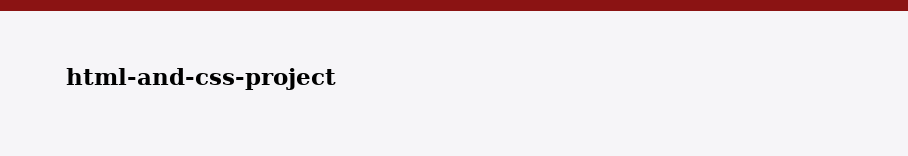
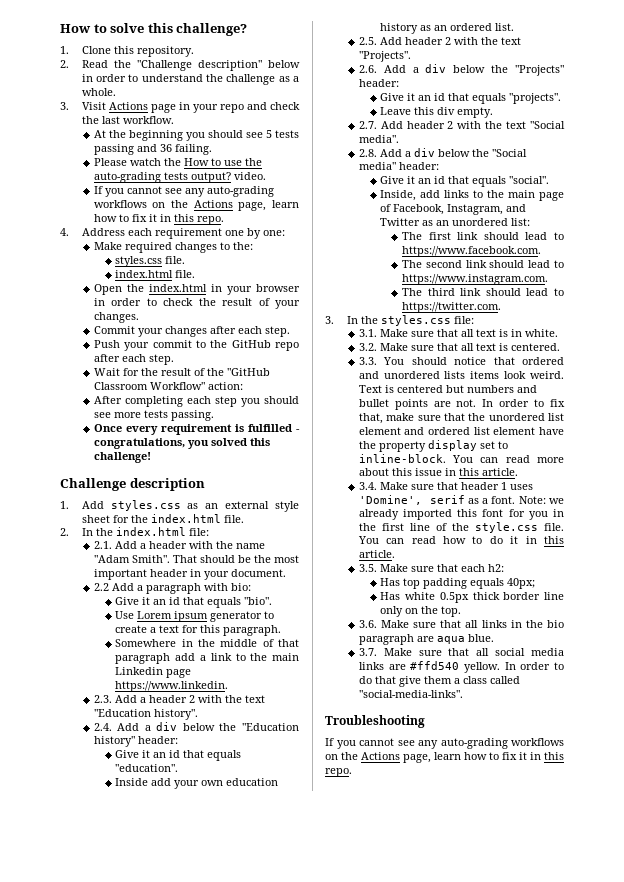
- html-and-css-project
+ How to solve this challenge?
+ 1. Clone this repository.
+ 2. Read the "Challenge description" below in order to understand the challenge as a whole.
+ 3. Visit Actions page in your repo and check the last workflow.
+ At the beginning you should see 5 tests passing and 36 failing.
+ Please watch the How to use the auto-grading tests output? video.
+ If you cannot see any auto-grading workflows on the Actions page, learn how to fix it in this repo.
+ 4. Address each requirement one by one:
+ Make required changes to the:
+ styles.css file.
+ index.html file.
+ Open the index.html in your browser in order to check the result of your changes.
+ Commit your changes after each step.
+ Push your commit to the GitHub repo after each step.
+ Wait for the result of the "GitHub Classroom Workflow" action:
+ After completing each step you should see more tests passing.
+ Once every requirement is fulfilled - congratulations, you solved this challenge!
+ Challenge description
+ 1. Add styles.css as an external style sheet for the index.html file.
+ 2. In the index.html file:
+ 2.1. Add a header with the name "Adam Smith". That should be the most important header in your document.
+ 2.2 Add a paragraph with bio:
+ Give it an id that equals "bio".
+ Use Lorem ipsum generator to create a text for this paragraph.
+ Somewhere in the middle of that paragraph add a link to the main Linkedin page https://www.linkedin.
+ 2.3. Add a header 2 with the text "Education history".
+ 2.4. Add a div below the "Education history" header:
+ Give it an id that equals "education".
+ Inside add your own education history as an ordered list.
+ 2.5. Add header 2 with the text "Projects".
+ 2.6. Add a div below the "Projects" header:
+ Give it an id that equals "projects".
+ Leave this div empty.
+ 2.7. Add header 2 with the text "Social media".
+ 2.8. Add a div below the "Social media" header:
+ Give it an id that equals "social".
+ Inside, add links to the main page of Facebook, Instagram, and Twitter as an unordered list:
+ The first link should lead to https://www.facebook.com.
+ The second link should lead to https://www.instagram.com.
+ The third link should lead to https://twitter.com.
+ 3. In the styles.css file:
+ 3.1. Make sure that all text is in white.
+ 3.2. Make sure that all text is centered.
+ 3.3. You should notice that ordered and unordered lists items look weird. Text is centered but numbers and bullet points are not. In order to fix that, make sure that the unordered list element and ordered list element have the property display set to inline-block. You can read more about this issue in this article.
+ 3.4. Make sure that header 1 uses 'Domine', serif as a font. Note: we already imported this font for you in the first line of the style.css file. You can read how to do it in this article.
+ 3.5. Make sure that each h2:
+ Has top padding equals 40px;
+ Has white 0.5px thick border line only on the top.
+ 3.6. Make sure that all links in the bio paragraph are aqua blue.
+ 3.7. Make sure that all social media links are #ffd540 yellow. In order to do that give them a class called "social-media-links".
+ Troubleshooting
+ If you cannot see any auto-grading workflows on the Actions page, learn how to fix it in this repo.

